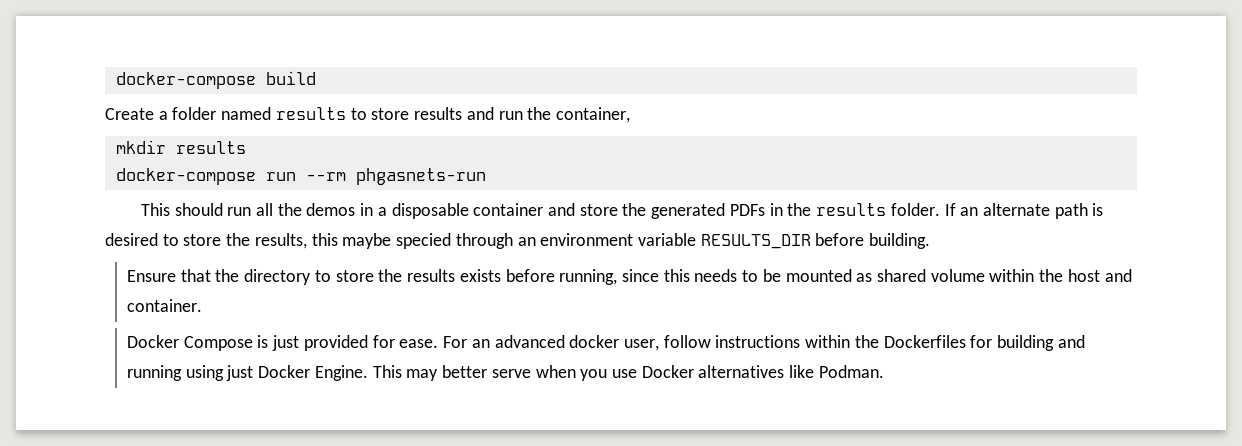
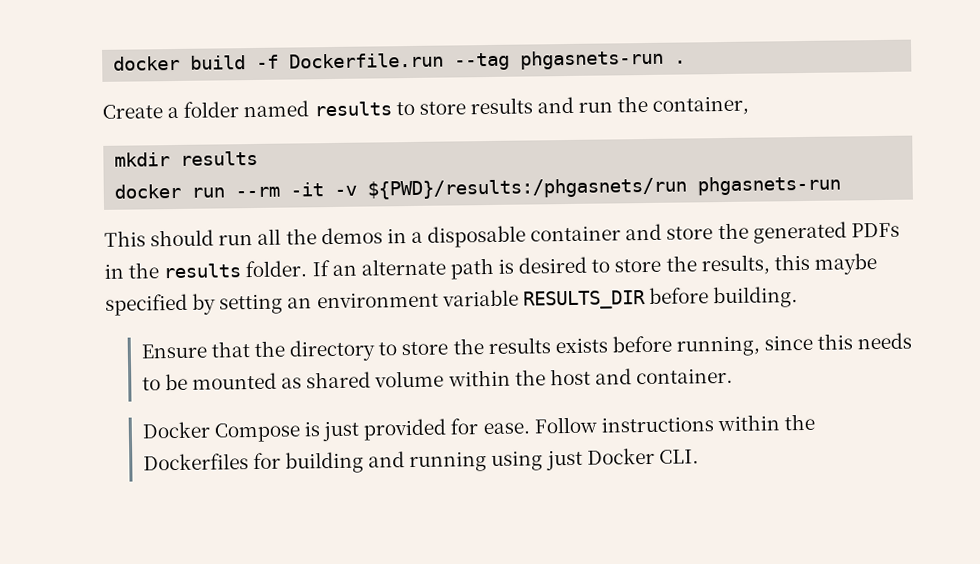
- docker-compose build
+ docker build -f Dockerfile.run --tag phgasnets-run .
- docker-compose run --rm phgasnets-run
+ docker run --rm -it -v ${PWD}/results:/phgasnets/run phgasnets-run
- If an alternate path is desired to store the results, this maybe specied through an environment variable RESULTS_DIR before building.
+ If an alternate path is desired to store the results, this maybe specified by setting an environment variable RESULTS_DIR before building.
- For an advanced docker user, follow instructions within the Dockerfiles for building and running using just Docker Engine. This may better serve when you use Docker alternatives like Podman.
+ Follow instructions within the Dockerfiles for building and running using just Docker CLI.

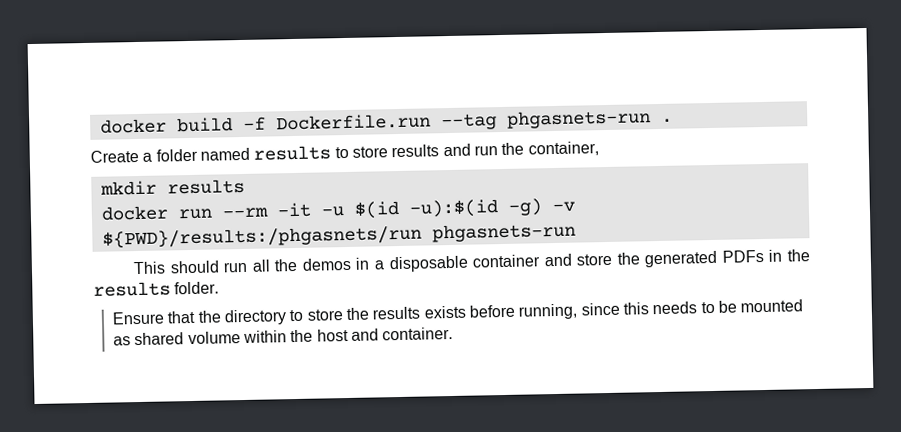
- docker run --rm -it -v ${PWD}/results:/phgasnets/run phgasnets-run
+ docker run --rm -it -u $(id -u):$(id -g) -v ${PWD}/results:/phgasnets/run phgasnets-run
- If an alternate path is desired to store the results, this maybe specified by setting an environment variable RESULTS_DIR before building.
- Docker Compose is just provided for ease. Follow instructions within the Dockerfiles for building and running using just Docker CLI.

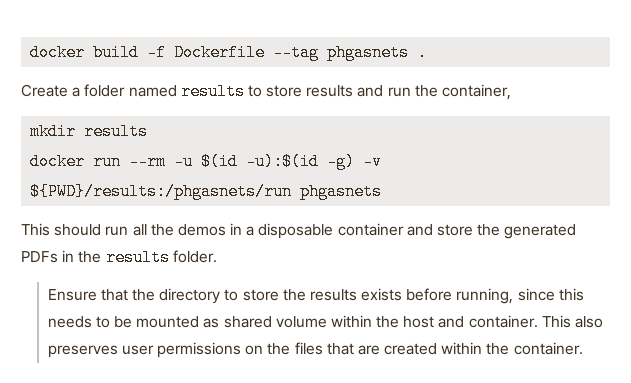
- docker build -f Dockerfile.run --tag phgasnets-run .
+ docker build -f Dockerfile --tag phgasnets .
- docker run --rm -it -u $(id -u):$(id -g) -v ${PWD}/results:/phgasnets/run phgasnets-run
+ docker run --rm -u $(id -u):$(id -g) -v ${PWD}/results:/phgasnets/run phgasnets
+ This also preserves user permissions on the files that are created within the container.

